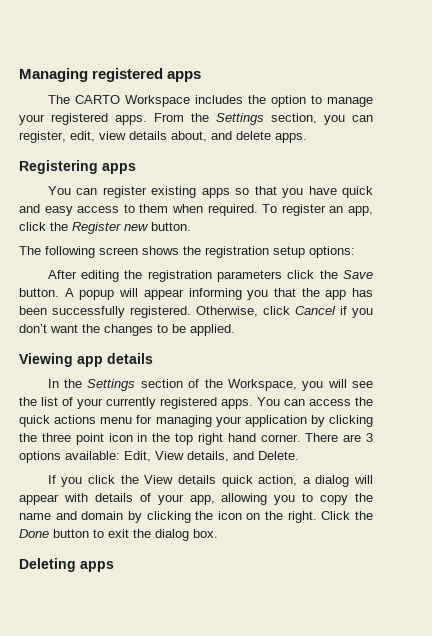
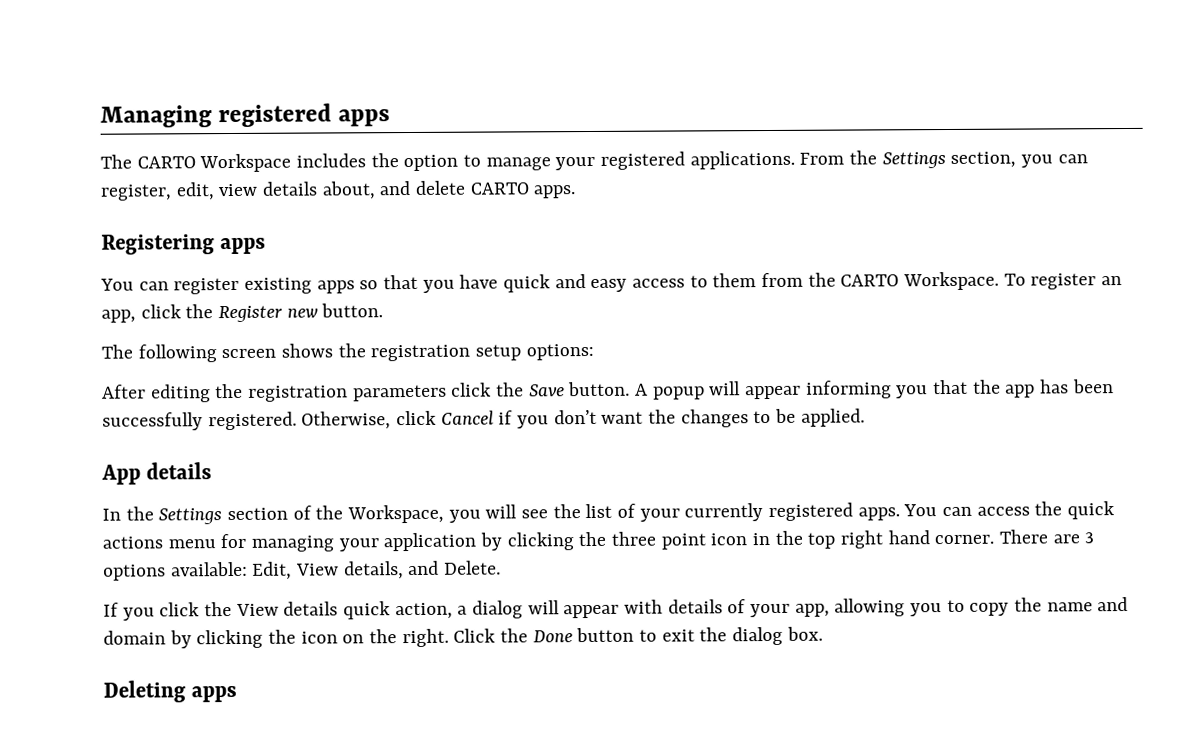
- The CARTO Workspace includes the option to manage your registered apps.
+ The CARTO Workspace includes the option to manage your registered applications.
- From the Settings section, you can register, edit, view details about, and delete apps.
+ From the Settings section, you can register, edit, view details about, and delete CARTO apps.
- You can register existing apps so that you have quick and easy access to them when required.
+ You can register existing apps so that you have quick and easy access to them from the CARTO Workspace.
- Viewing app details
+ App details

